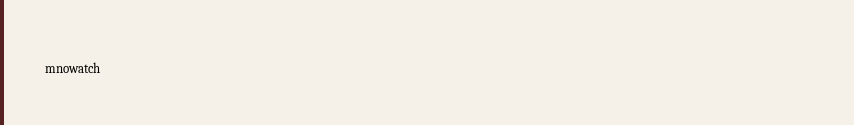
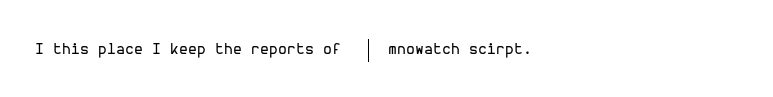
- mnowatch
+ I this place I keep the reports of mnowatch scirpt.

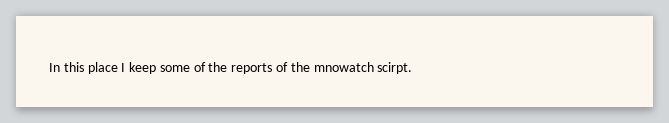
- I this place I keep the reports of mnowatch scirpt.
+ In this place I keep some of the reports of the mnowatch scirpt.

